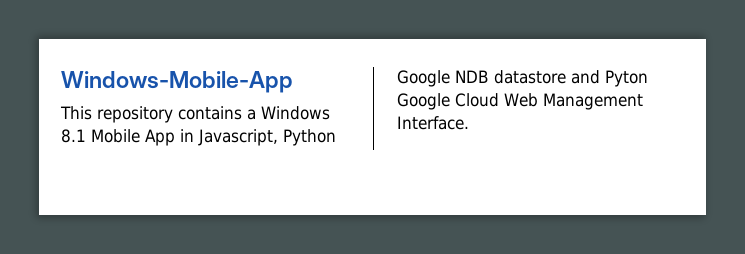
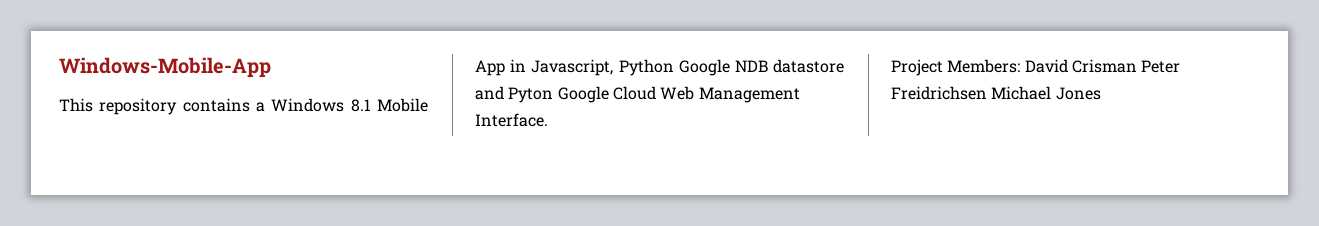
+ Project Members: David Crisman Peter Freidrichsen Michael Jones

